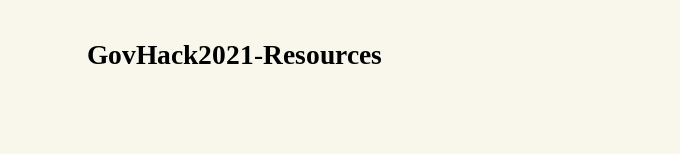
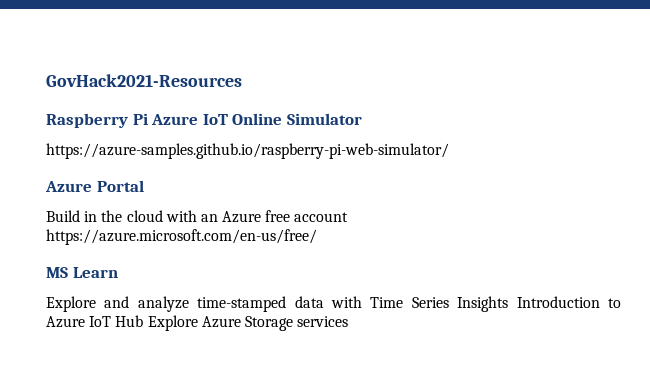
+ Raspberry Pi Azure IoT Online Simulator
+ https://azure-samples.github.io/raspberry-pi-web-simulator/
+ Azure Portal
+ Build in the cloud with an Azure free account https://azure.microsoft.com/en-us/free/
+ MS Learn
+ Explore and analyze time-stamped data with Time Series Insights Introduction to Azure IoT Hub Explore Azure Storage services

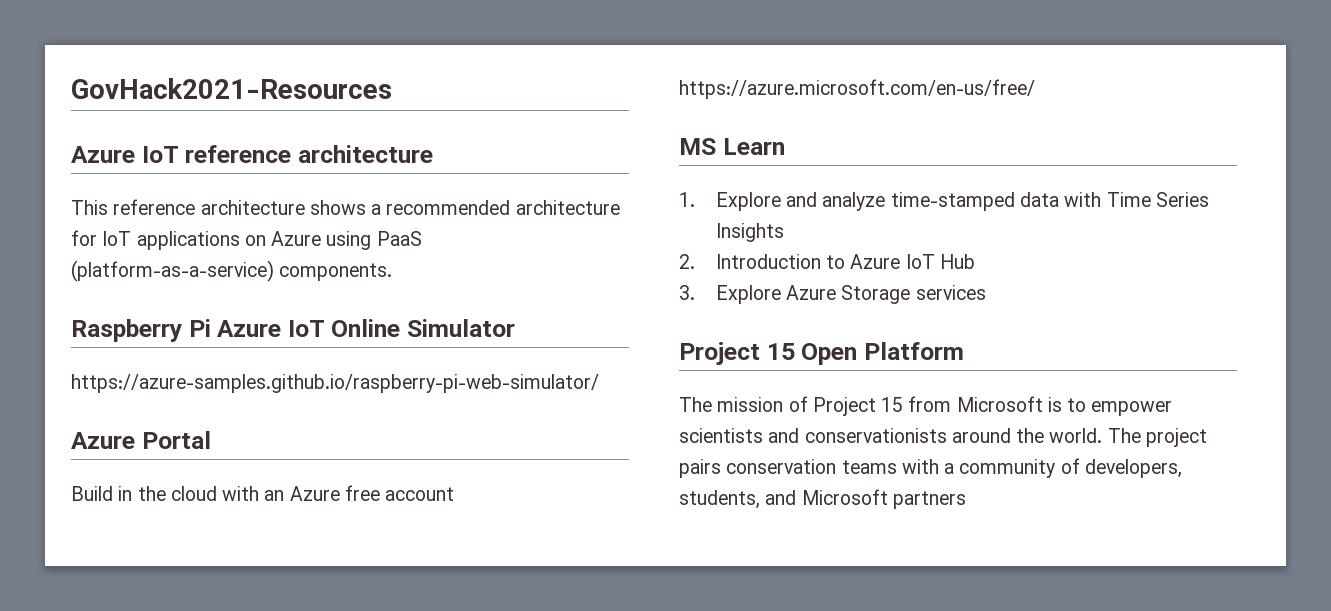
+ Azure IoT reference architecture
+ This reference architecture shows a recommended architecture for IoT applications on Azure using PaaS (platform-as-a-service) components.
- Explore and analyze time-stamped data with Time Series Insights Introduction to Azure IoT Hub Explore Azure Storage services
+ 1. Explore and analyze time-stamped data with Time Series Insights
+ 2. Introduction to Azure IoT Hub
+ 3. Explore Azure Storage services
+ Project 15 Open Platform
+ The mission of Project 15 from Microsoft is to empower scientists and conservationists around the world. The project pairs conservation teams with a community of developers, students, and Microsoft partners

